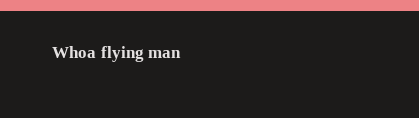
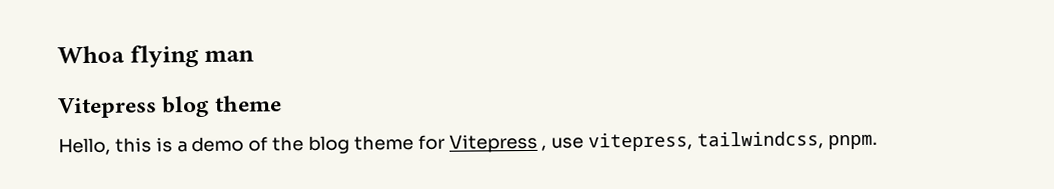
+ Vitepress blog theme
+ Hello, this is a demo of the blog theme for Vitepress , use vitepress, tailwindcss, pnpm.

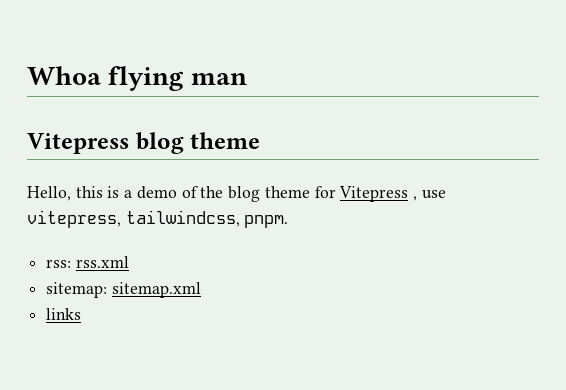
+ rss: rss.xml
+ sitemap: sitemap.xml
+ links

